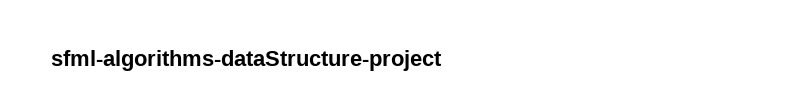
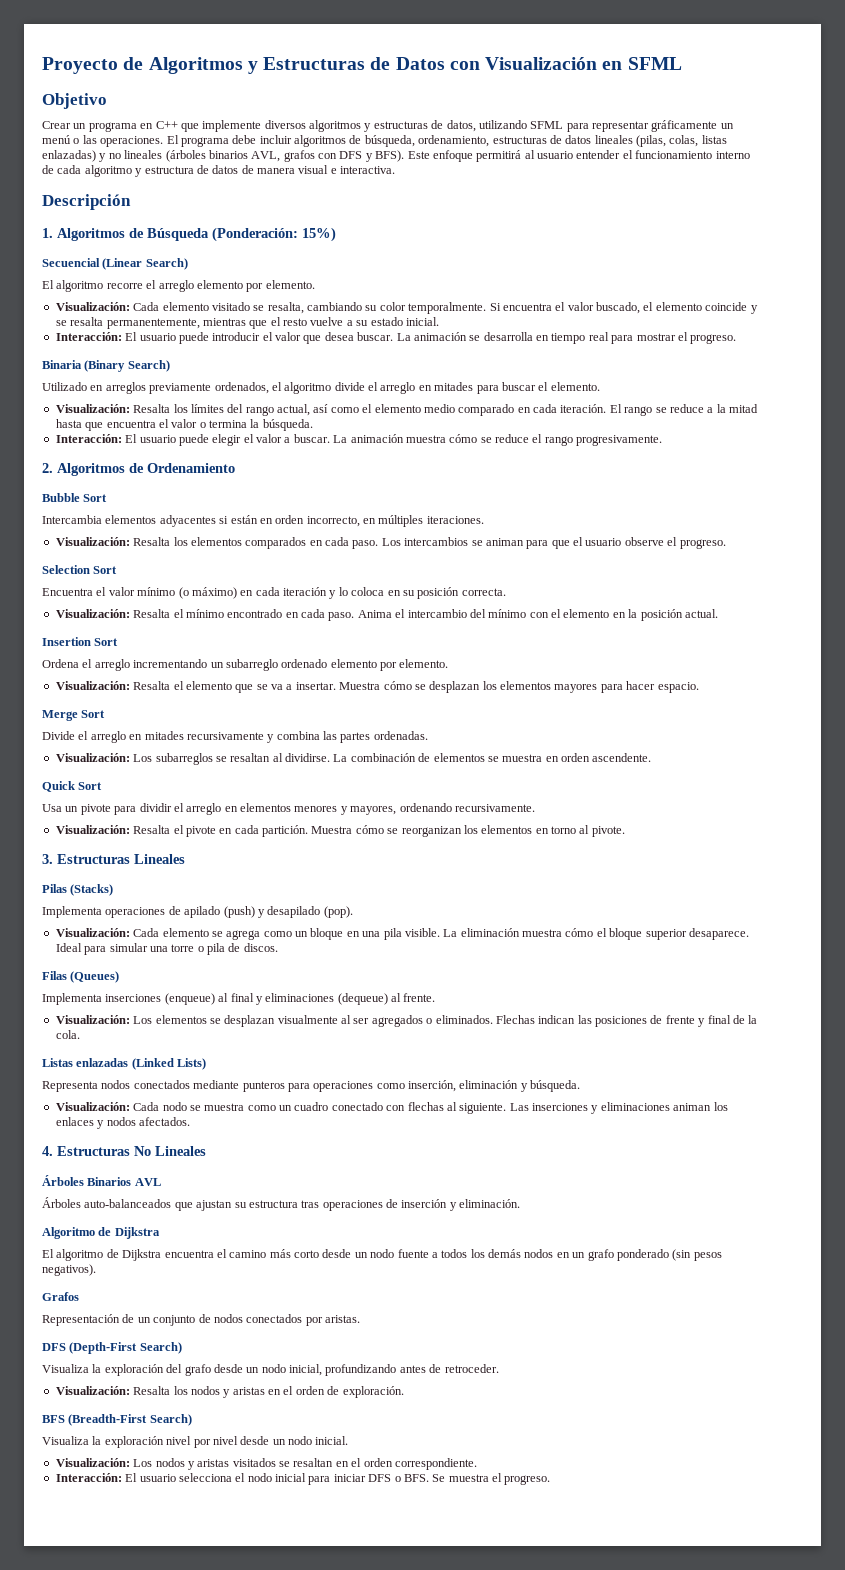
- sfml-algorithms-dataStructure-project
+ Proyecto de Algoritmos y Estructuras de Datos con Visualización en SFML
+ Objetivo
+ Crear un programa en C++ que implemente diversos algoritmos y estructuras de datos, utilizando SFML para representar gráficamente un menú o las operaciones. El programa debe incluir algoritmos de búsqueda, ordenamiento, estructuras de datos lineales (pilas, colas, listas enlazadas) y no lineales (árboles binarios AVL, grafos con DFS y BFS). Este enfoque permitirá al usuario entender el funcionamiento interno de cada algoritmo y estructura de datos de manera visual e interactiva.
+ Descripción
+ 1. Algoritmos de Búsqueda (Ponderación: 15%)
+ Secuencial (Linear Search)
+ El algoritmo recorre el arreglo elemento por elemento.
+ Visualización: Cada elemento visitado se resalta, cambiando su color temporalmente. Si encuentra el valor buscado, el elemento coincide y se resalta permanentemente, mientras que el resto vuelve a su estado inicial.
+ Interacción: El usuario puede introducir el valor que desea buscar. La animación se desarrolla en tiempo real para mostrar el progreso.
+ Binaria (Binary Search)
+ Utilizado en arreglos previamente ordenados, el algoritmo divide el arreglo en mitades para buscar el elemento.
+ Visualización: Resalta los límites del rango actual, así como el elemento medio comparado en cada iteración. El rango se reduce a la mitad hasta que encuentra el valor o termina la búsqueda.
+ Interacción: El usuario puede elegir el valor a buscar. La animación muestra cómo se reduce el rango progresivamente.
+ 2. Algoritmos de Ordenamiento
+ Bubble Sort
+ Intercambia elementos adyacentes si están en orden incorrecto, en múltiples iteraciones.
+ Visualización: Resalta los elementos comparados en cada paso. Los intercambios se animan para que el usuario observe el progreso.
+ Selection Sort
+ Encuentra el valor mínimo (o máximo) en cada iteración y lo coloca en su posición correcta.
+ Visualización: Resalta el mínimo encontrado en cada paso. Anima el intercambio del mínimo con el elemento en la posición actual.
+ Insertion Sort
+ Ordena el arreglo incrementando un subarreglo ordenado elemento por elemento.
+ Visualización: Resalta el elemento que se va a insertar. Muestra cómo se desplazan los elementos mayores para hacer espacio.
+ Merge Sort
+ Divide el arreglo en mitades recursivamente y combina las partes ordenadas.
+ Visualización: Los subarreglos se resaltan al dividirse. La combinación de elementos se muestra en orden ascendente.
+ Quick Sort
+ Usa un pivote para dividir el arreglo en elementos menores y mayores, ordenando recursivamente.
+ Visualización: Resalta el pivote en cada partición. Muestra cómo se reorganizan los elementos en torno al pivote.
+ 3. Estructuras Lineales
+ Pilas (Stacks)
+ Implementa operaciones de apilado (push) y desapilado (pop).
+ Visualización: Cada elemento se agrega como un bloque en una pila visible. La eliminación muestra cómo el bloque superior desaparece. Ideal para simular una torre o pila de discos.
+ Filas (Queues)
+ Implementa inserciones (enqueue) al final y eliminaciones (dequeue) al frente.
+ Visualización: Los elementos se desplazan visualmente al ser agregados o eliminados. Flechas indican las posiciones de frente y final de la cola.
+ Listas enlazadas (Linked Lists)
+ Representa nodos conectados mediante punteros para operaciones como inserción, eliminación y búsqueda.
+ Visualización: Cada nodo se muestra como un cuadro conectado con flechas al siguiente. Las inserciones y eliminaciones animan los enlaces y nodos afectados.
+ 4. Estructuras No Lineales
+ Árboles Binarios AVL
+ Árboles auto-balanceados que ajustan su estructura tras operaciones de inserción y eliminación.
+ Algoritmo de Dijkstra
+ El algoritmo de Dijkstra encuentra el camino más corto desde un nodo fuente a todos los demás nodos en un grafo ponderado (sin pesos negativos).
+ Grafos
+ Representación de un conjunto de nodos conectados por aristas.
+ DFS (Depth-First Search)
+ Visualiza la exploración del grafo desde un nodo inicial, profundizando antes de retroceder.
+ Visualización: Resalta los nodos y aristas en el orden de exploración.
+ BFS (Breadth-First Search)
+ Visualiza la exploración nivel por nivel desde un nodo inicial.
+ Visualización: Los nodos y aristas visitados se resaltan en el orden correspondiente.
+ Interacción: El usuario selecciona el nodo inicial para iniciar DFS o BFS. Se muestra el progreso.

